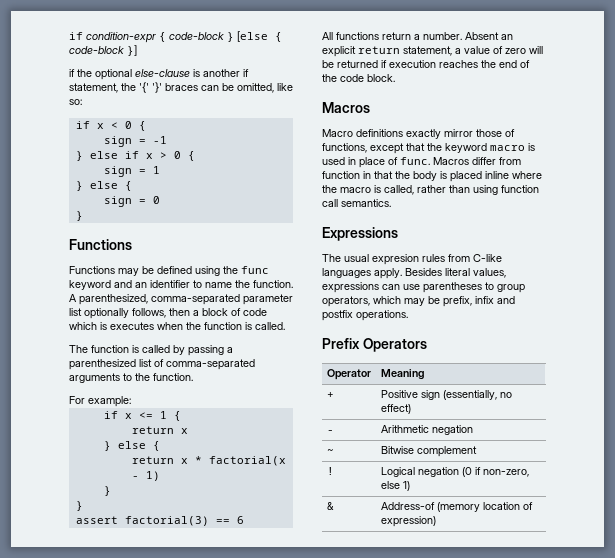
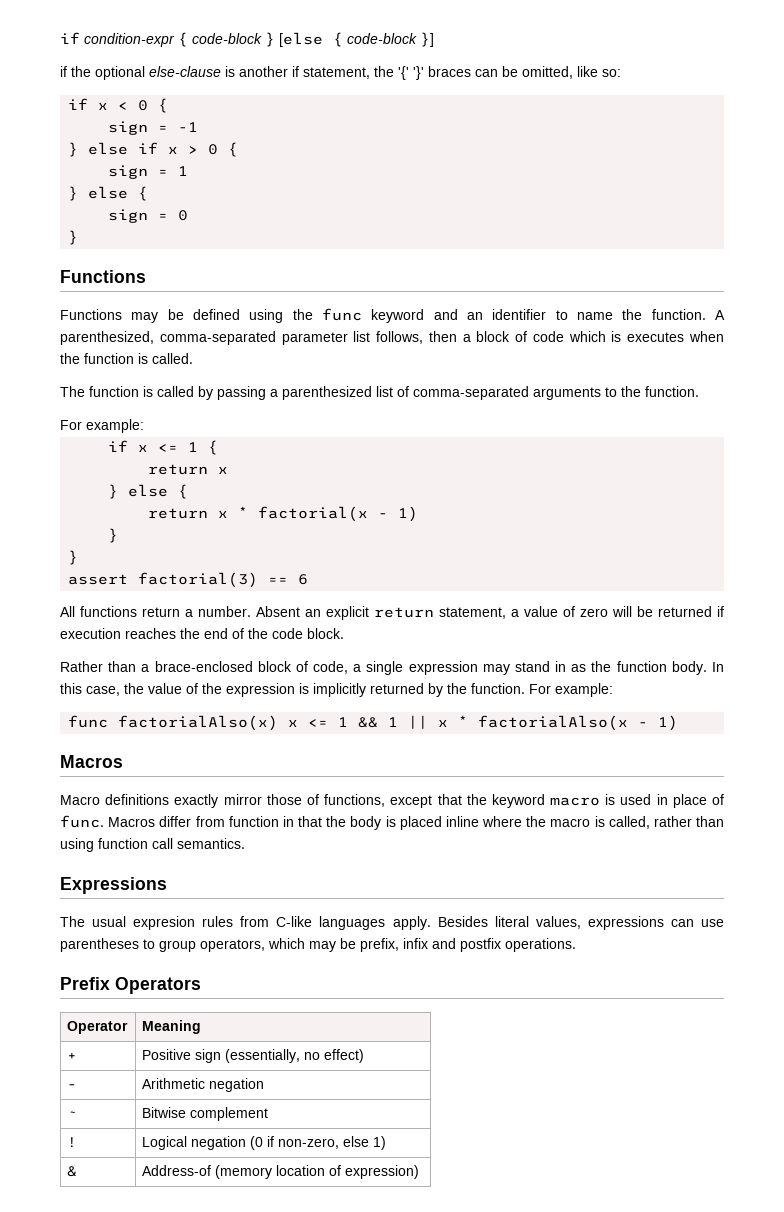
- A parenthesized, comma-separated parameter list optionally follows, then a block of code which is executes when the function is called.
+ A parenthesized, comma-separated parameter list follows, then a block of code which is executes when the function is called.
+ Rather than a brace-enclosed block of code, a single expression may stand in as the function body. In this case, the value of the expression is implicitly returned by the function. For example:
+ func factorialAlso(x) x <= 1 && 1 || x * factorialAlso(x - 1)

